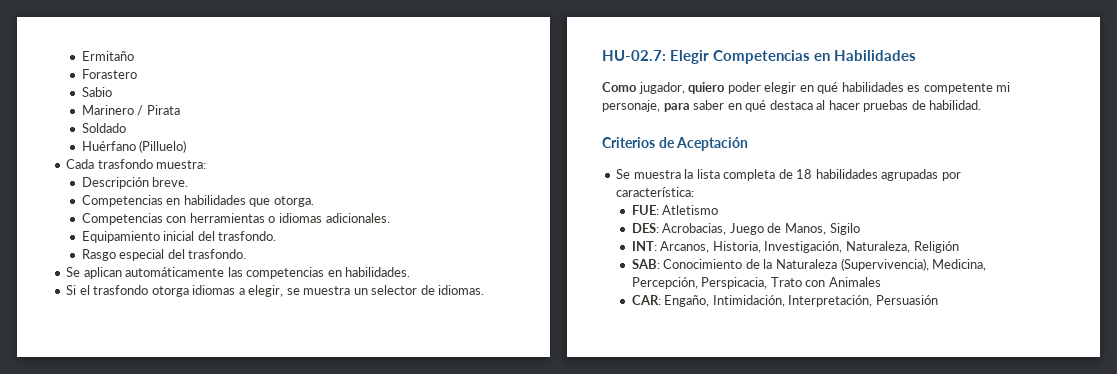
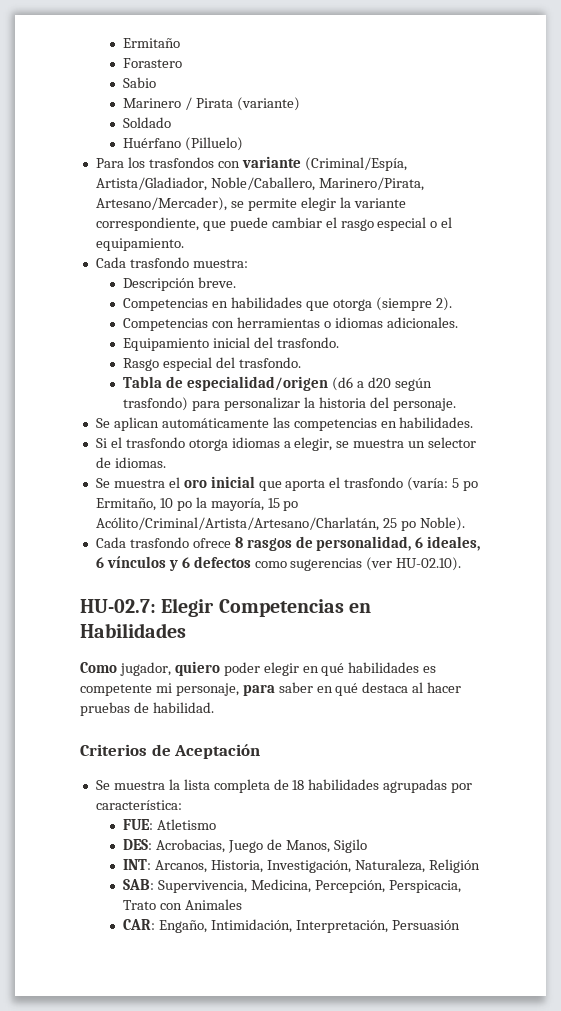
- Marinero / Pirata
+ Marinero / Pirata (variante)
+ Para los trasfondos con variante (Criminal/Espía, Artista/Gladiador, Noble/Caballero, Marinero/Pirata, Artesano/Mercader), se permite elegir la variante correspondiente, que puede cambiar el rasgo especial o el equipamiento.
- Competencias en habilidades que otorga.
+ Competencias en habilidades que otorga (siempre 2).
+ Tabla de especialidad/origen (d6 a d20 según trasfondo) para personalizar la historia del personaje.
+ Se muestra el oro inicial que aporta el trasfondo (varía: 5 po Ermitaño, 10 po la mayoría, 15 po Acólito/Criminal/Artista/Artesano/Charlatán, 25 po Noble).
+ Cada trasfondo ofrece 8 rasgos de personalidad, 6 ideales, 6 vínculos y 6 defectos como sugerencias (ver HU-02.10).
- SAB: Conocimiento de la Naturaleza (Supervivencia), Medicina, Percepción, Perspicacia, Trato con Animales
+ SAB: Supervivencia, Medicina, Percepción, Perspicacia, Trato con Animales

